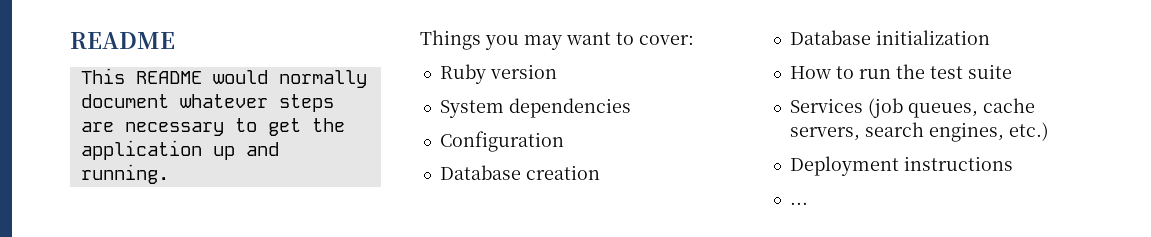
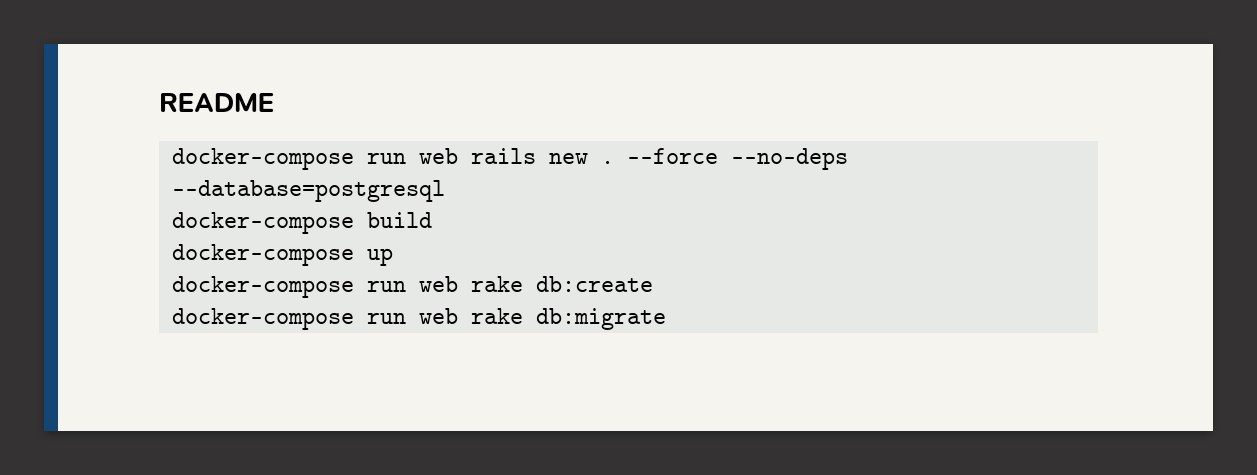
- This README would normally document whatever steps are necessary to get the application up and running.
- Things you may want to cover:
- Ruby version
- System dependencies
- Configuration
- Database creation
- Database initialization
- How to run the test suite
- Services (job queues, cache servers, search engines, etc.)
- Deployment instructions
- ...
+ docker-compose run web rails new . --force --no-deps --database=postgresql
+ docker-compose build
+ docker-compose up
+ docker-compose run web rake db:create
+ docker-compose run web rake db:migrate

